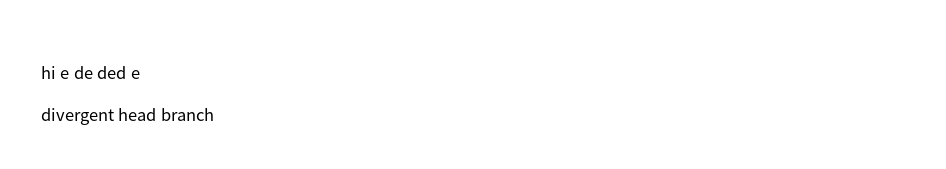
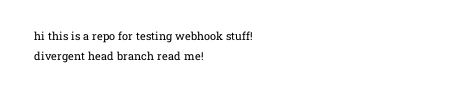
- hi e de ded e
+ hi this is a repo for testing webhook stuff!
- divergent head branch
+ divergent head branch read me!

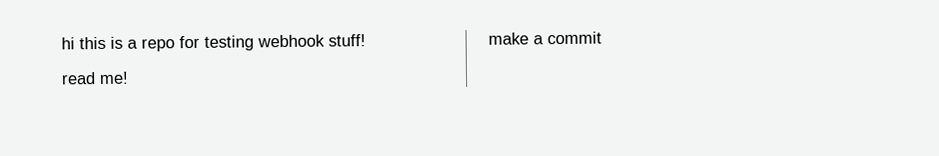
- divergent head branch read me!
+ read me!
+ make a commit

